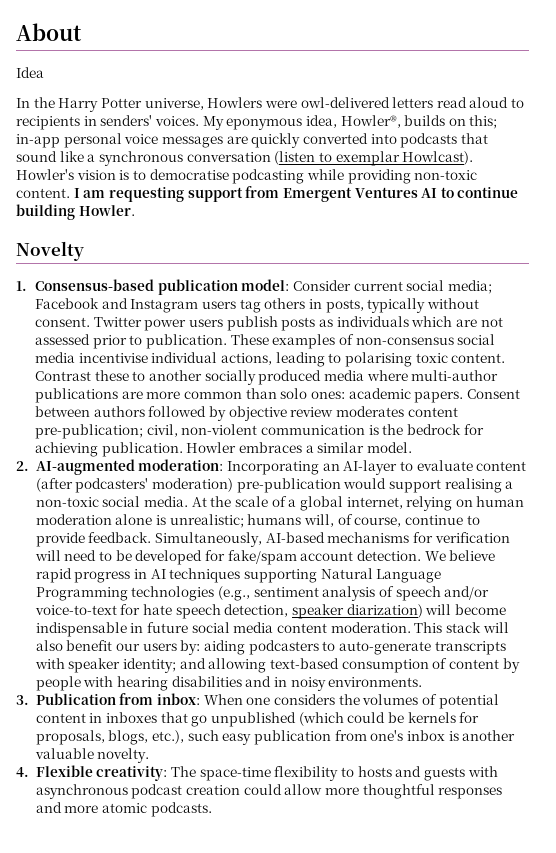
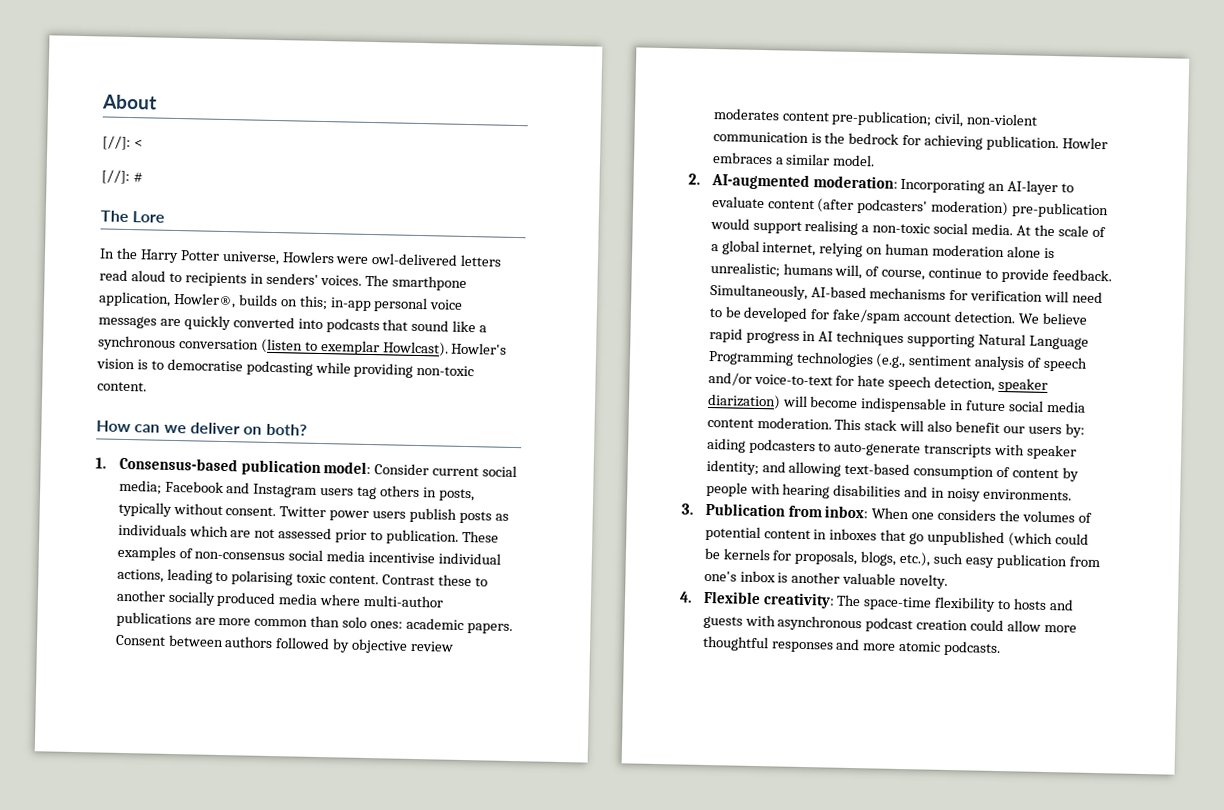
- Idea
+ [//]: <
+ [//]: #
+ The Lore
- My eponymous idea, Howler®, builds on this; in-app personal voice messages are quickly converted into podcasts that sound like a synchronous conversation (listen to exemplar Howlcast).
+ The smarthpone application, Howler®, builds on this; in-app personal voice messages are quickly converted into podcasts that sound like a synchronous conversation (listen to exemplar Howlcast).
- Howler's vision is to democratise podcasting while providing non-toxic content. I am requesting support from Emergent Ventures AI to continue building Howler.
- Novelty
+ Howler's vision is to democratise podcasting while providing non-toxic content.
+ How can we deliver on both?

